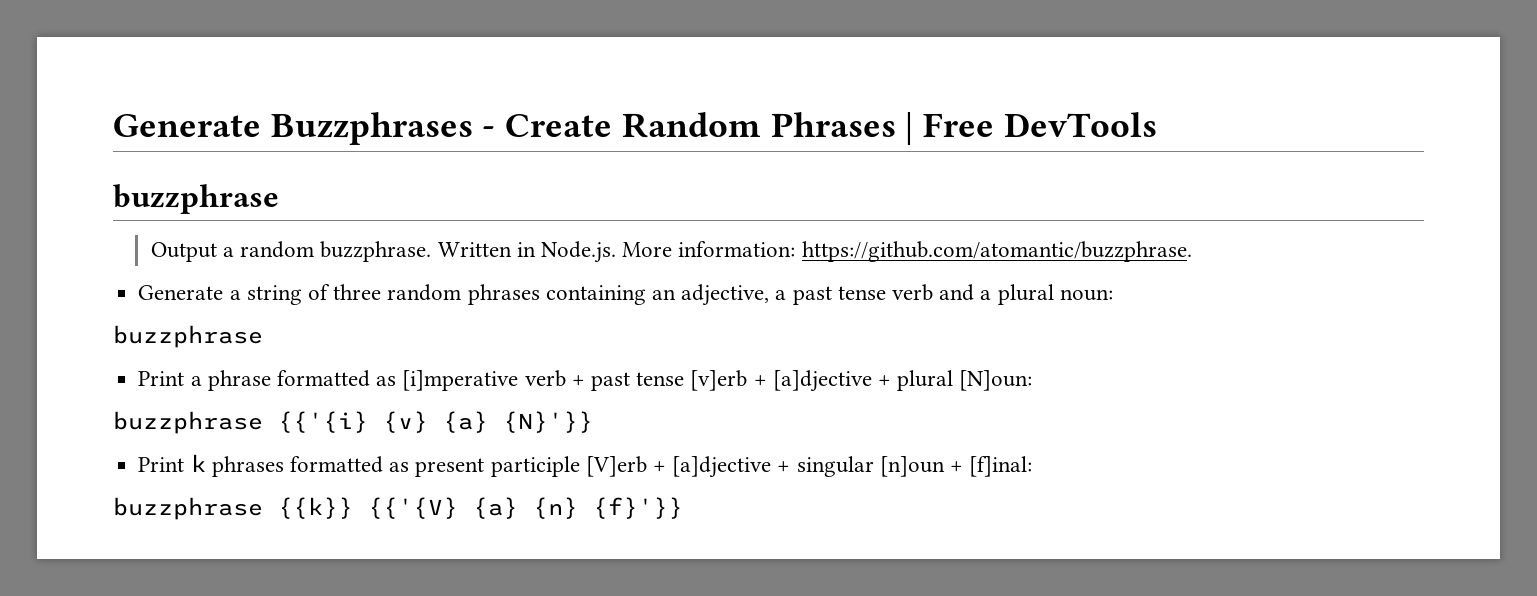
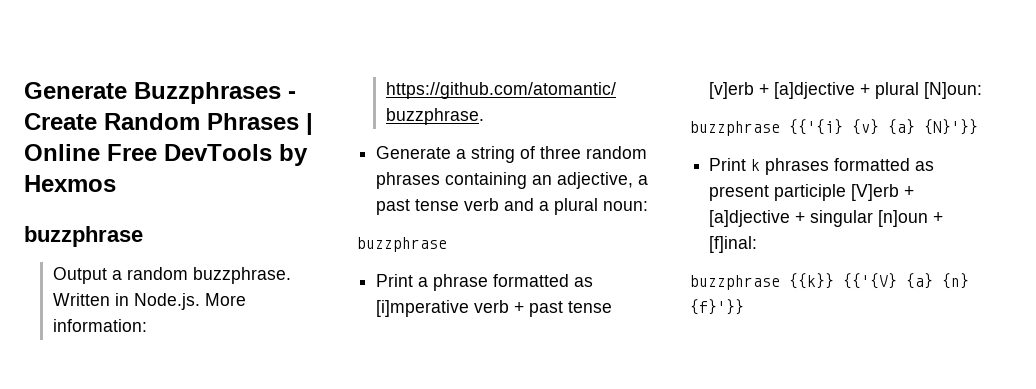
- Generate Buzzphrases - Create Random Phrases | Free DevTools
+ Generate Buzzphrases - Create Random Phrases | Online Free DevTools by Hexmos

